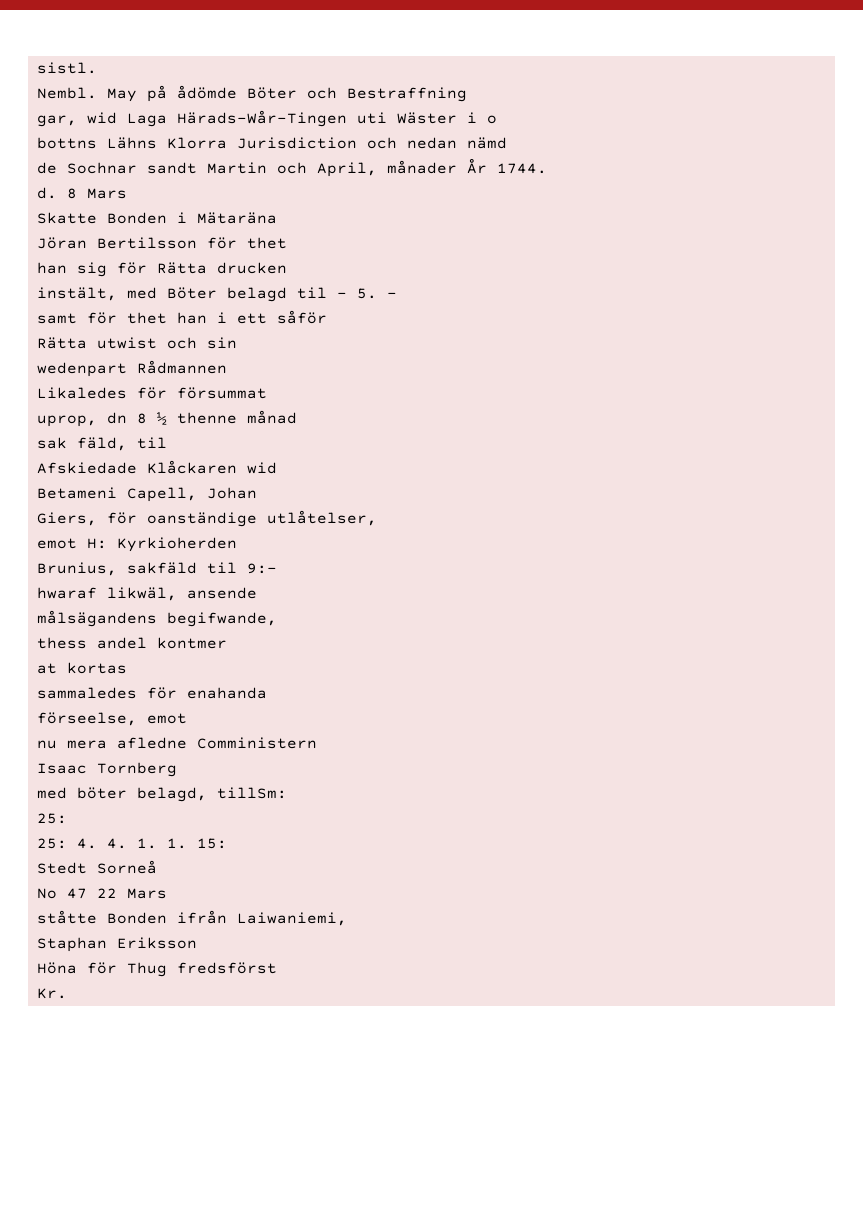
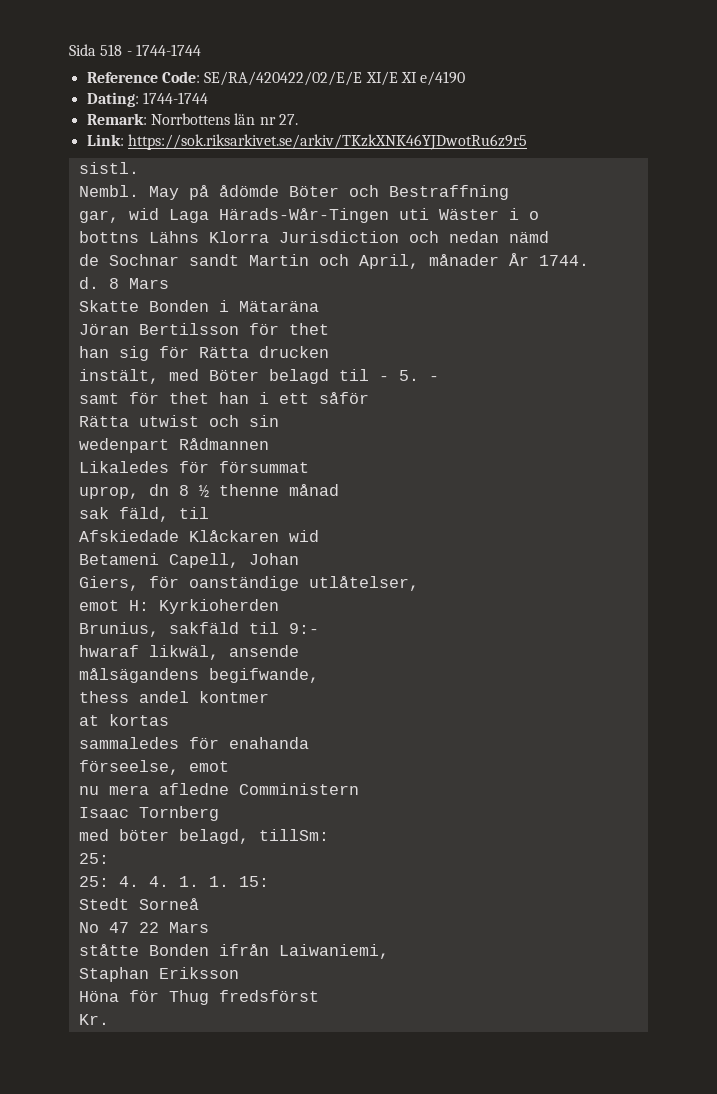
+ Sida 518 - 1744-1744
+ Reference Code: SE/RA/420422/02/E/E XI/E XI e/4190
+ Dating: 1744-1744
+ Remark: Norrbottens län nr 27.
+ Link: https://sok.riksarkivet.se/arkiv/TKzkXNK46YJDwotRu6z9r5

